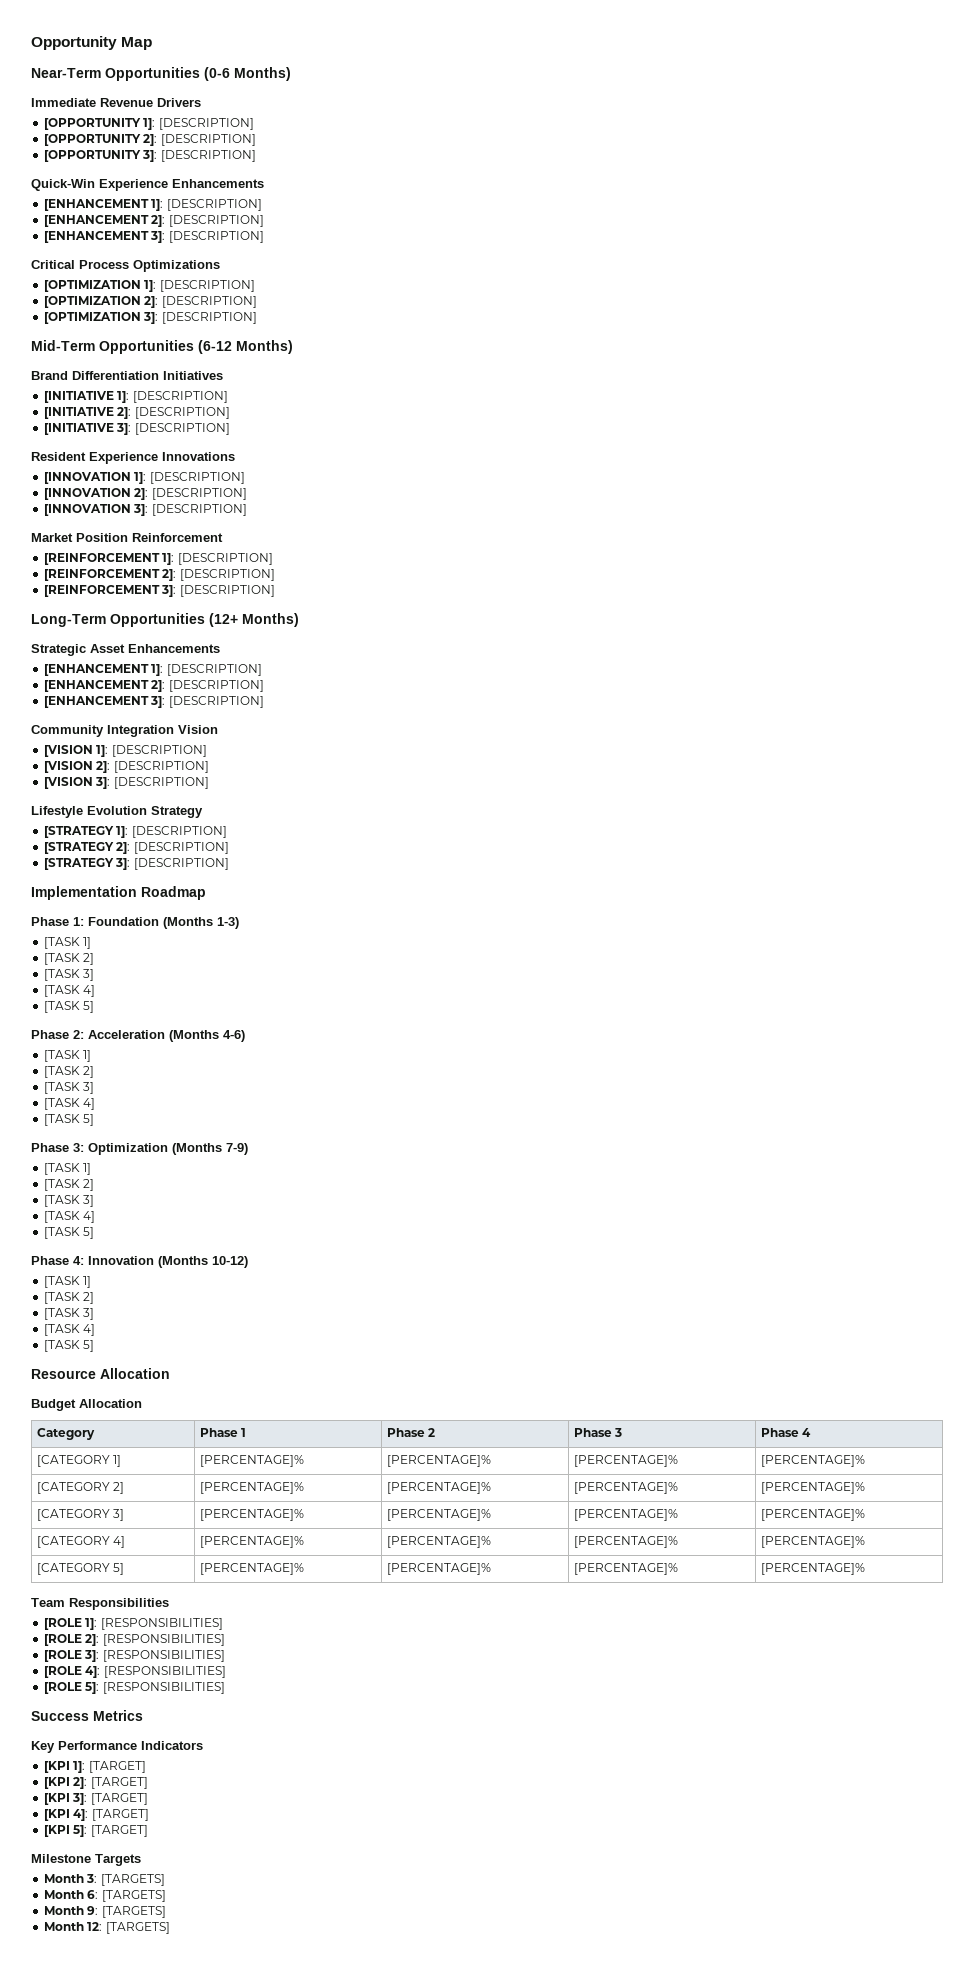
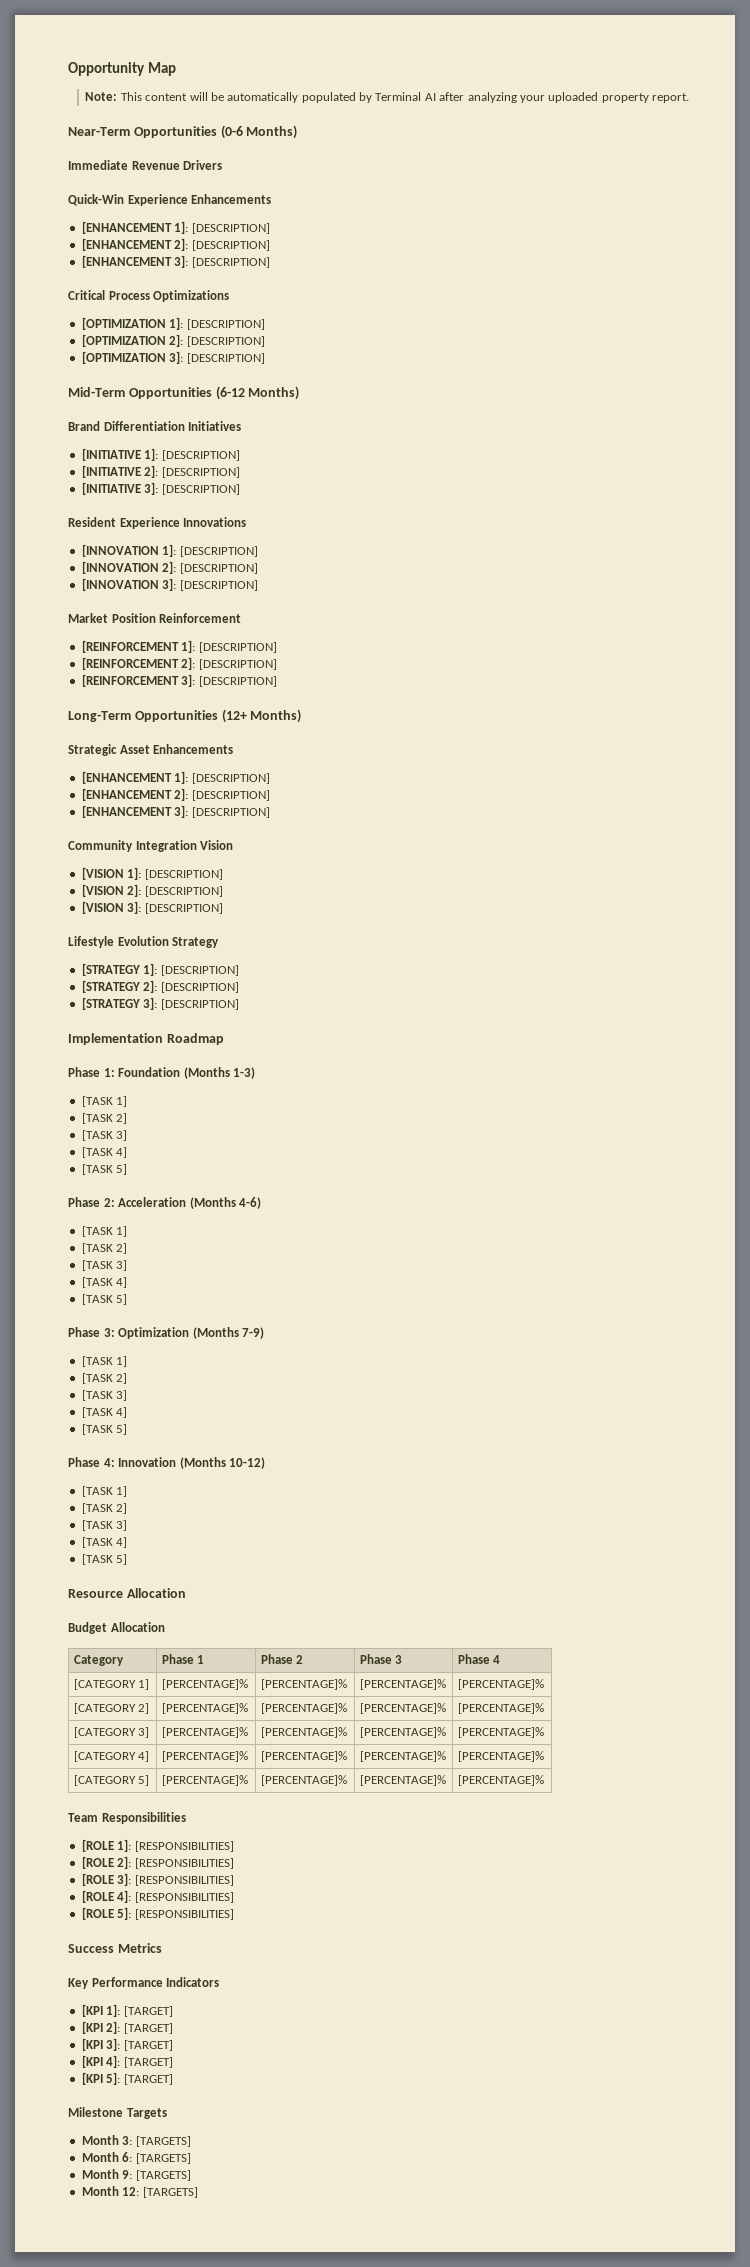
+ Note: This content will be automatically populated by Terminal AI after analyzing your uploaded property report.
- [OPPORTUNITY 1]: [DESCRIPTION]
- [OPPORTUNITY 2]: [DESCRIPTION]
- [OPPORTUNITY 3]: [DESCRIPTION]

